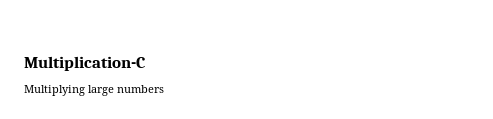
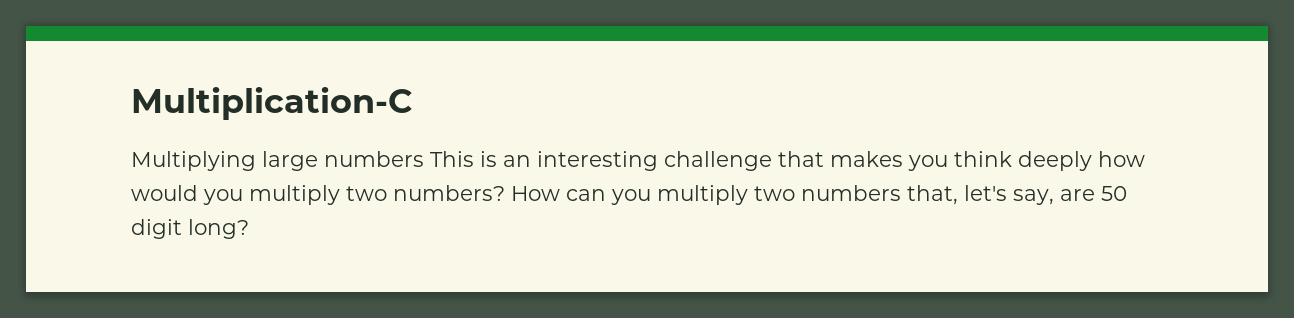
- Multiplying large numbers
+ Multiplying large numbers This is an interesting challenge that makes you think deeply how would you multiply two numbers? How can you multiply two numbers that, let's say, are 50 digit long?

